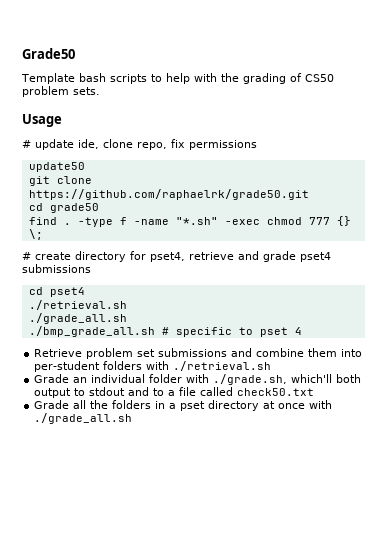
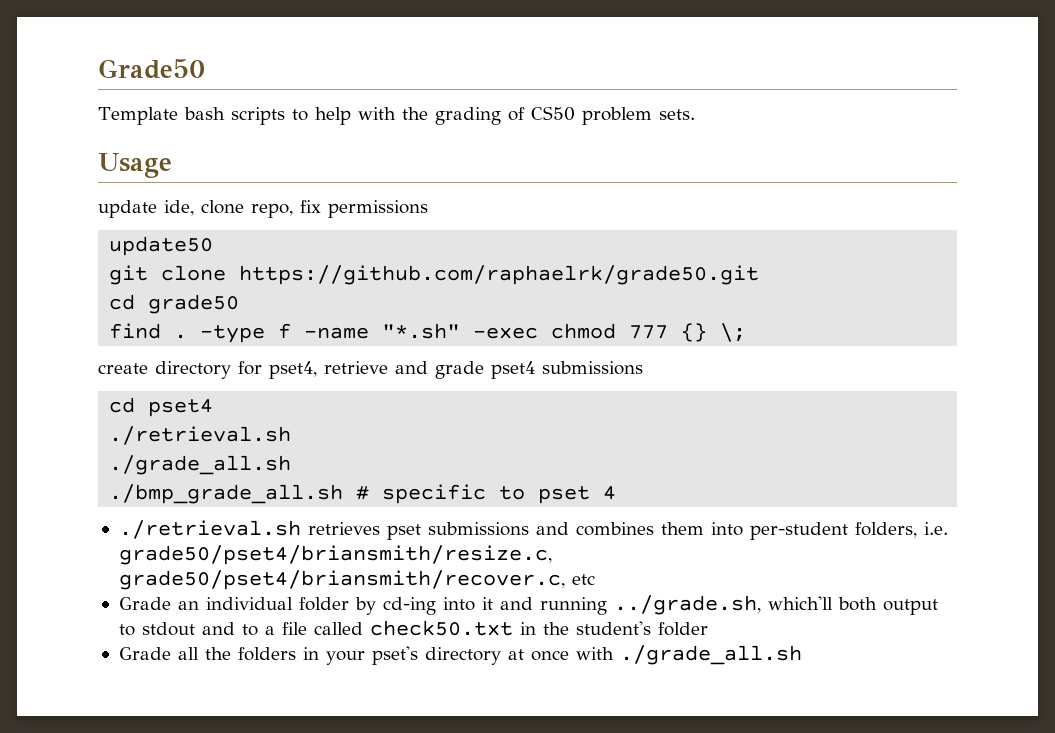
- # update ide, clone repo, fix permissions
+ update ide, clone repo, fix permissions
- # create directory for pset4, retrieve and grade pset4 submissions
+ create directory for pset4, retrieve and grade pset4 submissions
- Retrieve problem set submissions and combine them into per-student folders with ./retrieval.sh
+ ./retrieval.sh retrieves pset submissions and combines them into per-student folders, i.e. grade50/pset4/briansmith/resize.c, grade50/pset4/briansmith/recover.c, etc
- Grade an individual folder with ./grade.sh, which'll both output to stdout and to a file called check50.txt
+ Grade an individual folder by cd-ing into it and running ../grade.sh, which'll both output to stdout and to a file called check50.txt in the student's folder
- Grade all the folders in a pset directory at once with ./grade_all.sh
+ Grade all the folders in your pset's directory at once with ./grade_all.sh

